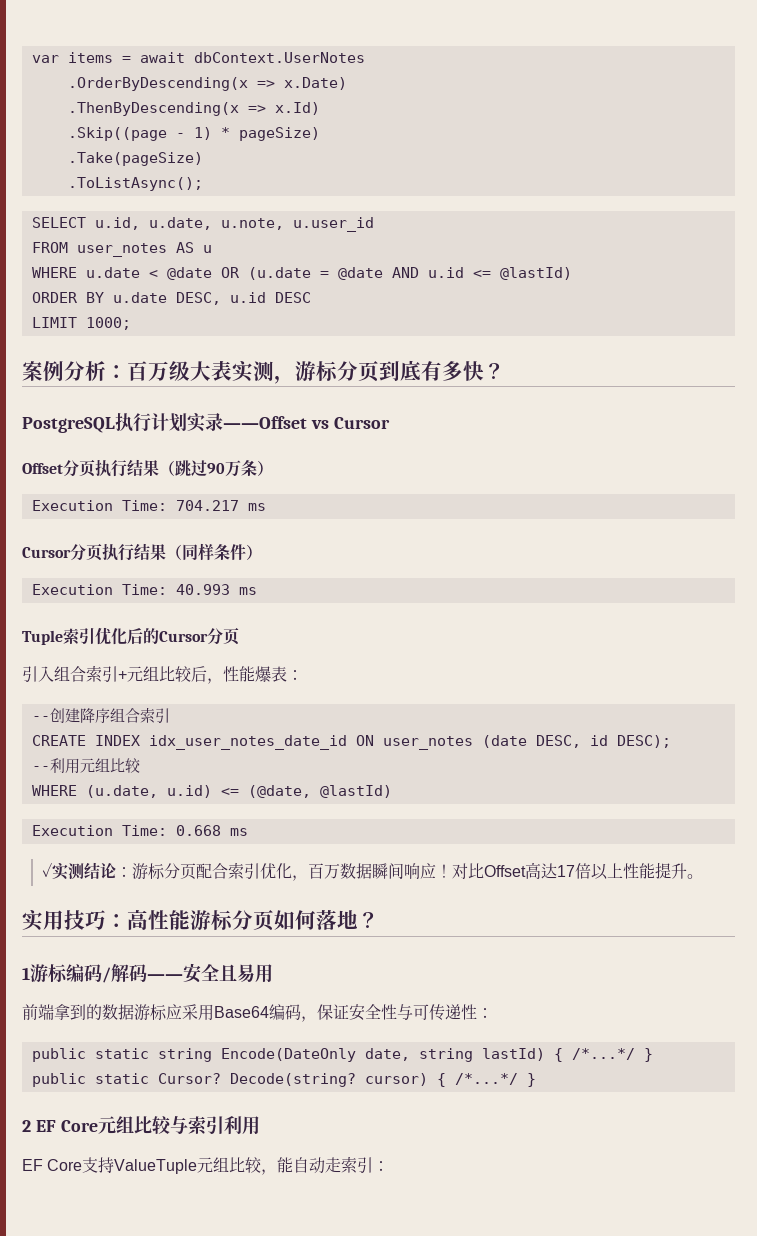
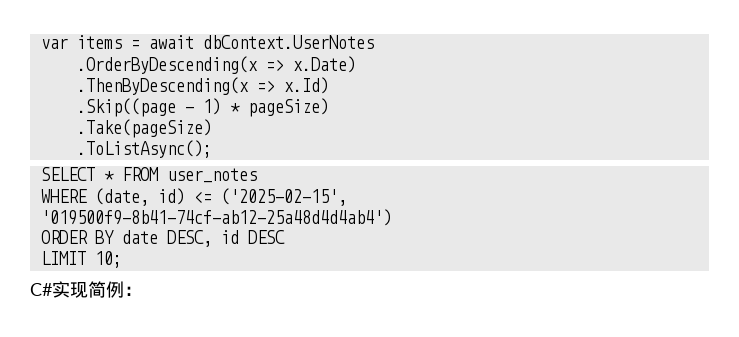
- SELECT u.id, u.date, u.note, u.user_id
- FROM user_notes AS u
- WHERE u.date < @date OR (u.date = @date AND u.id <= @lastId)
+ SELECT * FROM user_notes
+ WHERE (date, id) <= ('2025-02-15', '019500f9-8b41-74cf-ab12-25a48d4d4ab4')
- ORDER BY u.date DESC, u.id DESC
+ ORDER BY date DESC, id DESC
- LIMIT 1000;
- 案例分析：百万级大表实测，游标分页到底有多快？
- PostgreSQL执行计划实录——Offset vs Cursor
- Offset分页执行结果（跳过90万条）
- Execution Time: 704.217 ms
- Cursor分页执行结果（同样条件）
- Execution Time: 40.993 ms
- Tuple索引优化后的Cursor分页
- 引入组合索引+元组比较后，性能爆表：
- --创建降序组合索引
- CREATE INDEX idx_user_notes_date_id ON user_notes (date DESC, id DESC);
- --利用元组比较
- WHERE (u.date, u.id) <= (@date, @lastId)
- Execution Time: 0.668 ms
- ✓实测结论：游标分页配合索引优化，百万数据瞬间响应！对比Offset高达17倍以上性能提升。
- 实用技巧：高性能游标分页如何落地？
- 1游标编码/解码——安全且易用
- 前端拿到的数据游标应采用Base64编码，保证安全性与可传递性：
- public static string Encode(DateOnly date, string lastId) { /*...*/ }
- public static Cursor? Decode(string? cursor) { /*...*/ }
- 2 EF Core元组比较与索引利用
- EF Core支持ValueTuple元组比较，能自动走索引：
+ LIMIT 10;
+ C#实现简例：

